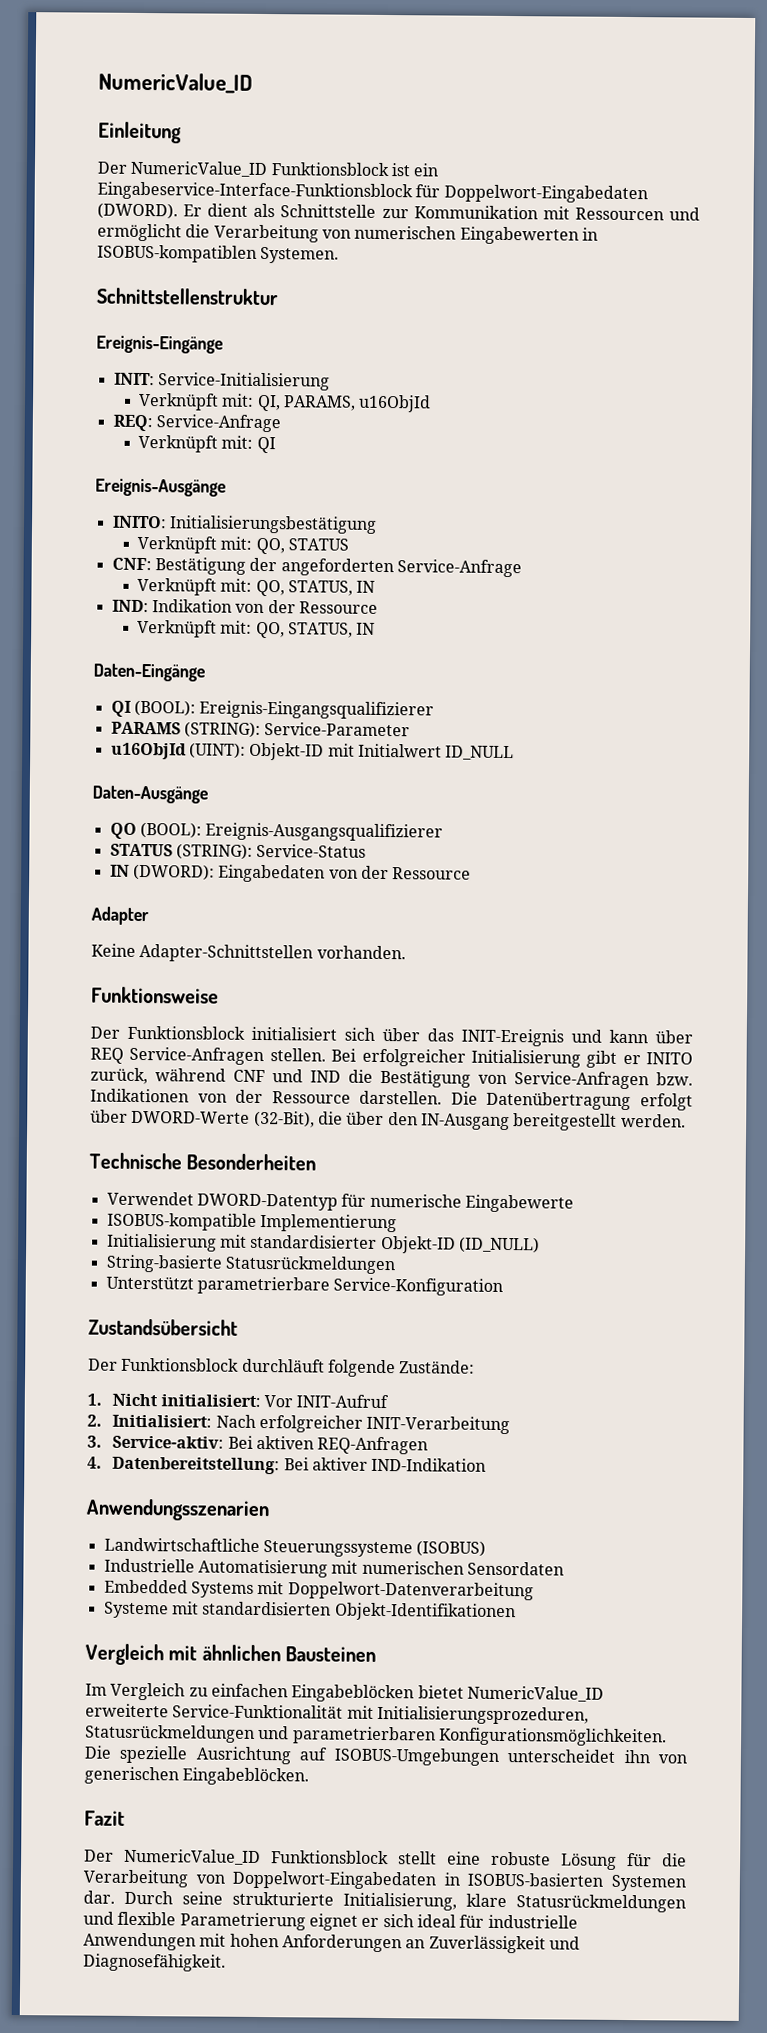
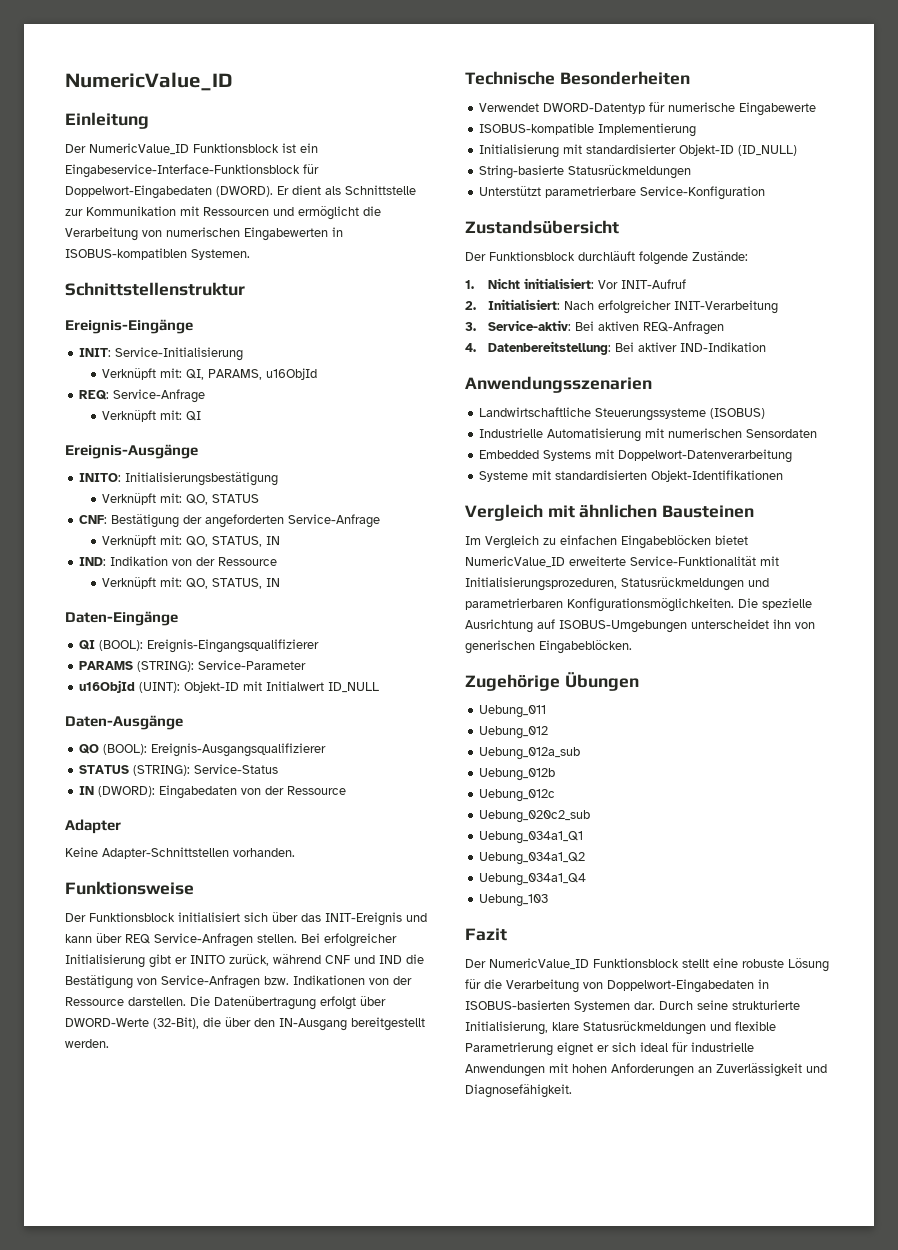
+ Zugehörige Übungen
+ Uebung_011
+ Uebung_012
+ Uebung_012a_sub
+ Uebung_012b
+ Uebung_012c
+ Uebung_020c2_sub
+ Uebung_034a1_Q1
+ Uebung_034a1_Q2
+ Uebung_034a1_Q4
+ Uebung_103

